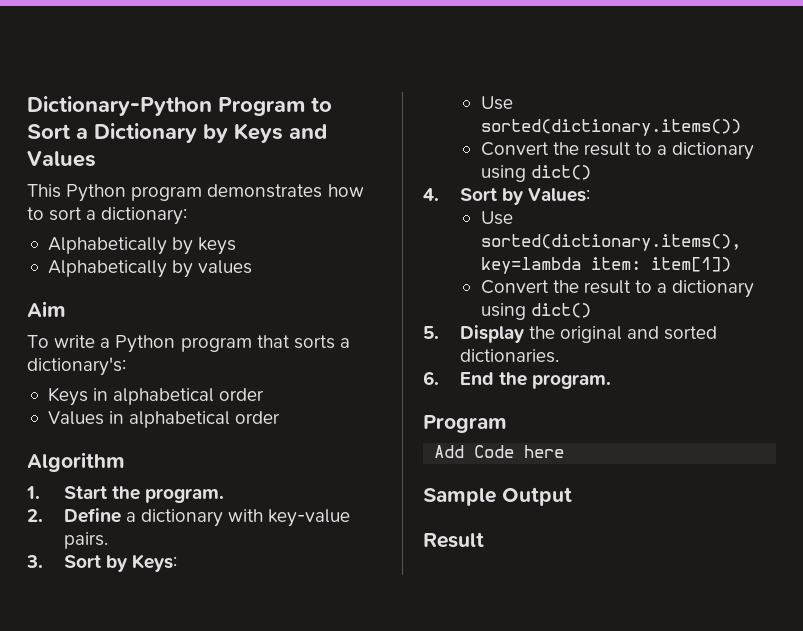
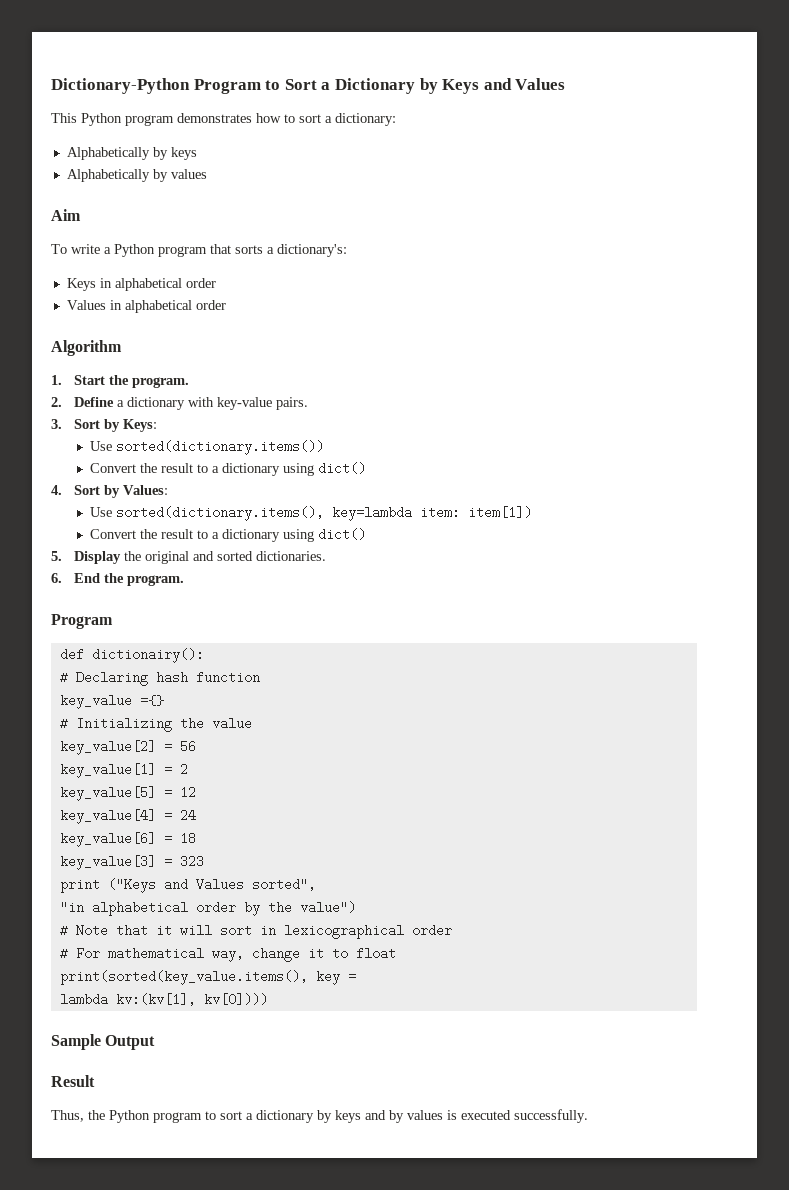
- Add Code here
+ def dictionairy():
+ # Declaring hash function
+ key_value ={}
+ # Initializing the value
+ key_value[2] = 56
+ key_value[1] = 2
+ key_value[5] = 12
+ key_value[4] = 24
+ key_value[6] = 18
+ key_value[3] = 323
+ print ("Keys and Values sorted",
+ "in alphabetical order by the value")
+ # Note that it will sort in lexicographical order
+ # For mathematical way, change it to float
+ print(sorted(key_value.items(), key =
+ lambda kv:(kv[1], kv[0])))
  Sample Output
  Result
+ Thus, the Python program to sort a dictionary by keys and by values is executed successfully.

